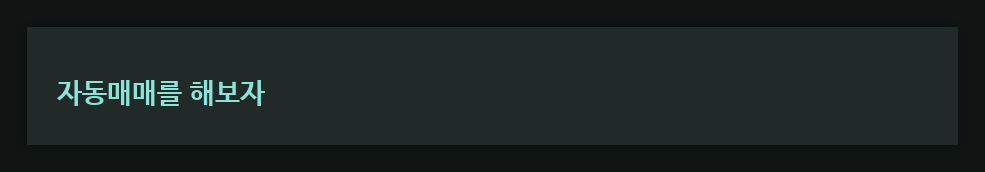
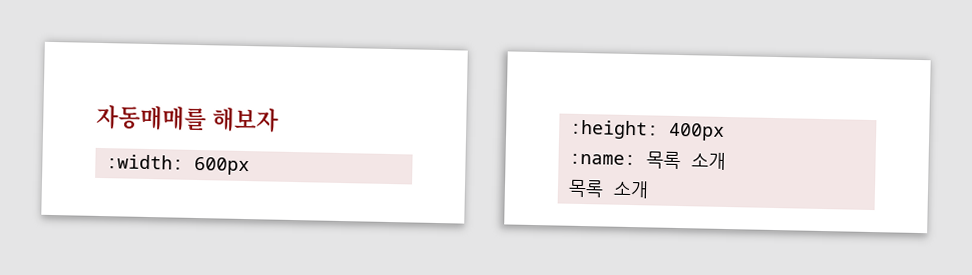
+ :width: 600px
+ :height: 400px
+ :name: 목록 소개
+ 목록 소개

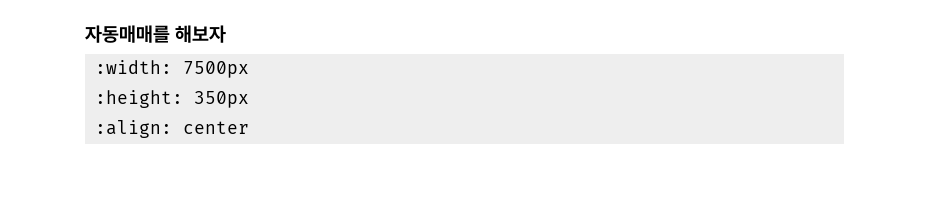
- :width: 600px
+ :width: 7500px
- :height: 400px
- :name: 목록 소개
- 목록 소개
+ :height: 350px
+ :align: center

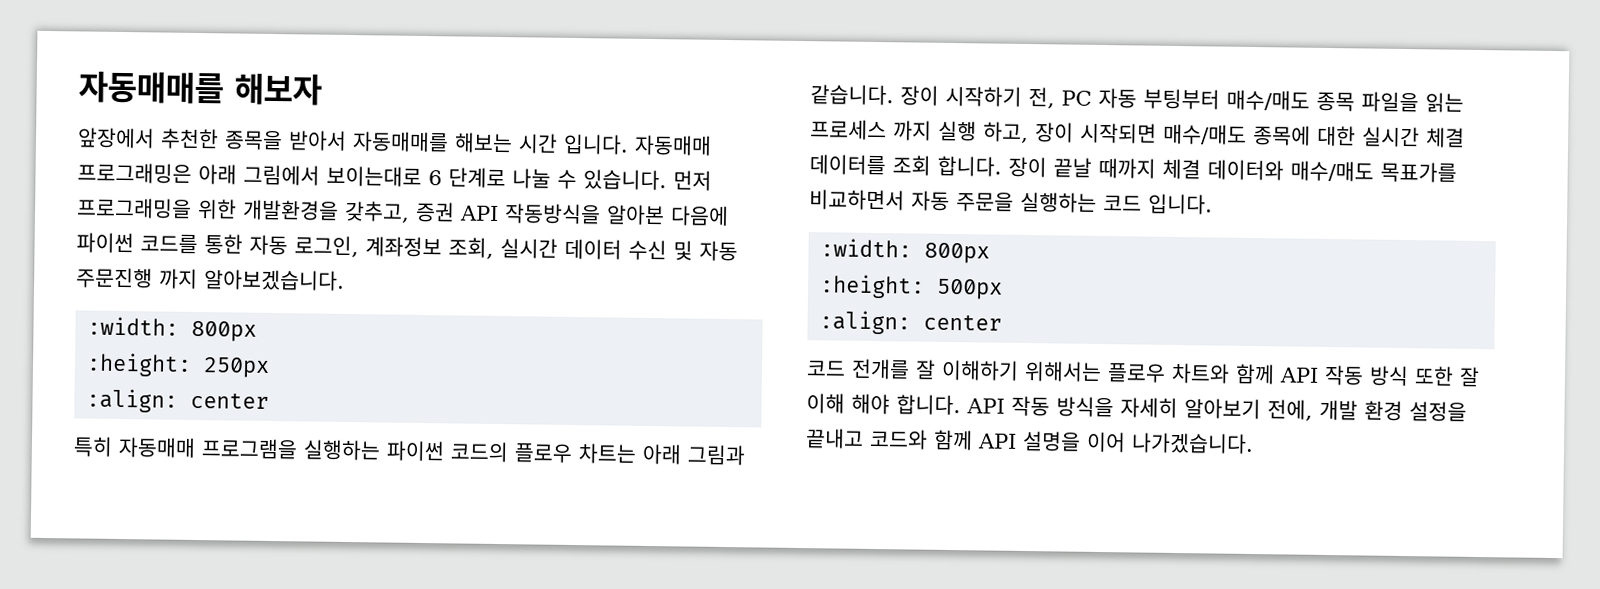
- :width: 7500px
- :height: 350px
+ 앞장에서 추천한 종목을 받아서 자동매매를 해보는 시간 입니다. 자동매매 프로그래밍은 아래 그림에서 보이는대로 6 단계로 나눌 수 있습니다. 먼저 프로그래밍을 위한 개발환경을 갖추고, 증권 API 작동방식을 알아본 다음에 파이썬 코드를 통한 자동 로그인, 계좌정보 조회, 실시간 데이터 수신 및 자동 주문진행 까지 알아보겠습니다.
+ :width: 800px
+ :height: 250px
  :align: center
+ 특히 자동매매 프로그램을 실행하는 파이썬 코드의 플로우 차트는 아래 그림과 같습니다. 장이 시작하기 전, PC 자동 부팅부터 매수/매도 종목 파일을 읽는 프로세스 까지 실행 하고, 장이 시작되면 매수/매도 종목에 대한 실시간 체결 데이터를 조회 합니다. 장이 끝날 때까지 체결 데이터와 매수/매도 목표가를 비교하면서 자동 주문을 실행하는 코드 입니다.
+ :width: 800px
+ :height: 500px
+ :align: center
+ 코드 전개를 잘 이해하기 위해서는 플로우 차트와 함께 API 작동 방식 또한 잘 이해 해야 합니다. API 작동 방식을 자세히 알아보기 전에, 개발 환경 설정을 끝내고 코드와 함께 API 설명을 이어 나가겠습니다.

